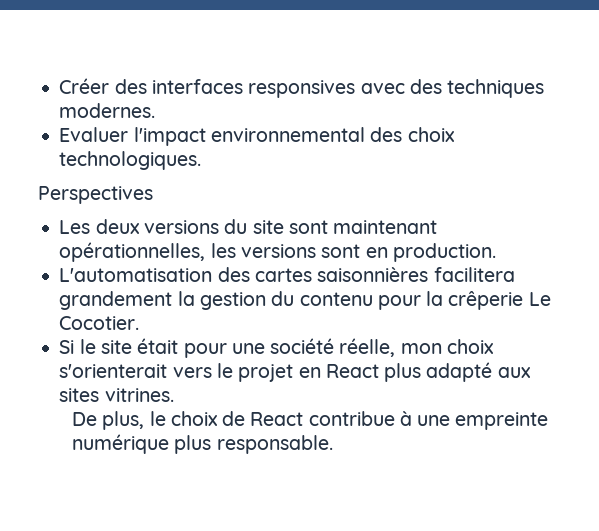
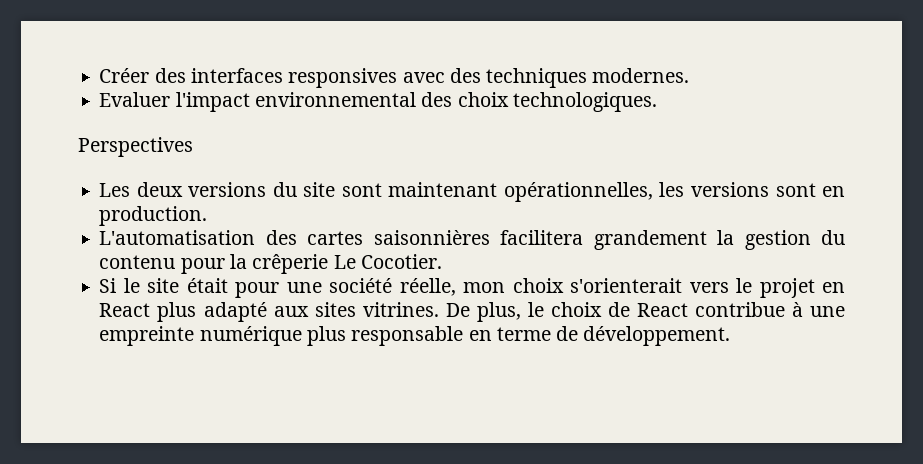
- Si le site était pour une société réelle, mon choix s'orienterait vers le projet en React plus adapté aux sites vitrines.
- De plus, le choix de React contribue à une empreinte numérique plus responsable.
+ Si le site était pour une société réelle, mon choix s'orienterait vers le projet en React plus adapté aux sites vitrines. De plus, le choix de React contribue à une empreinte numérique plus responsable en terme de développement.

